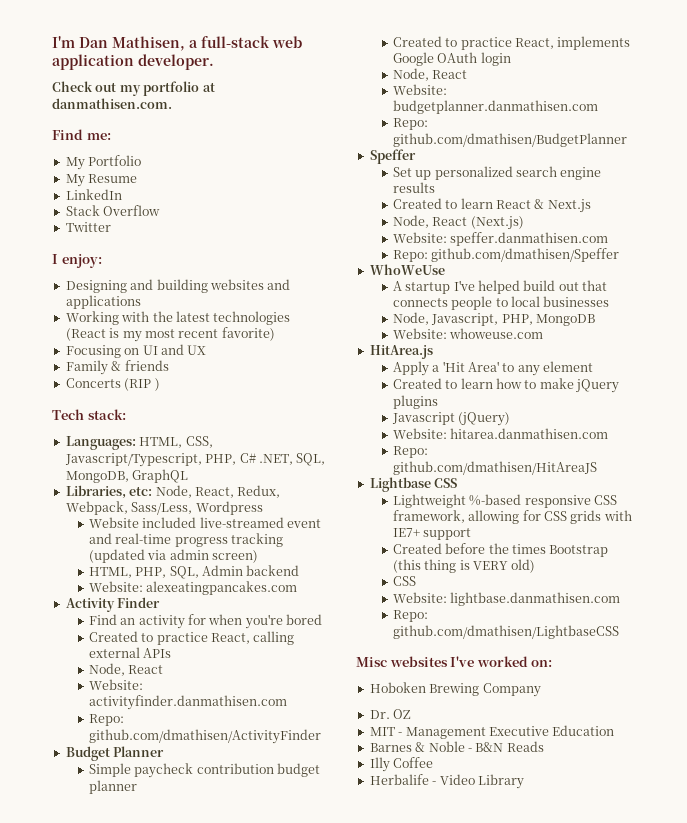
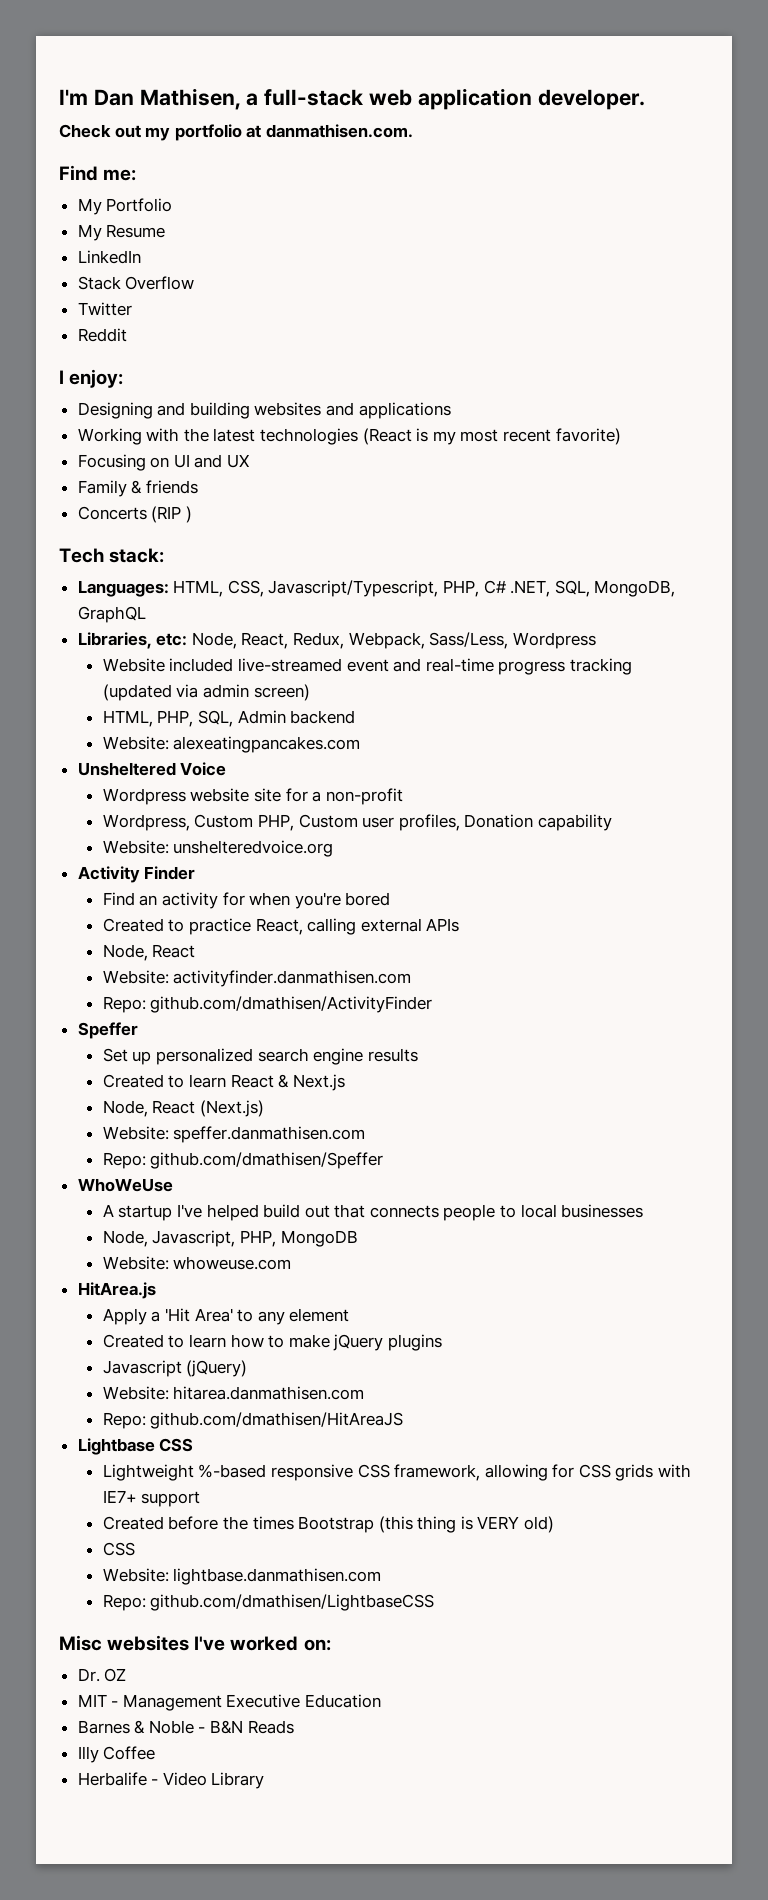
+ Reddit
+ Unsheltered Voice
+ Wordpress website site for a non-profit
+ Wordpress, Custom PHP, Custom user profiles, Donation capability
+ Website: unshelteredvoice.org
- Budget Planner
- Simple paycheck contribution budget planner
- Created to practice React, implements Google OAuth login
- Node, React
- Website: budgetplanner.danmathisen.com
- Repo: github.com/dmathisen/BudgetPlanner
- Hoboken Brewing Company

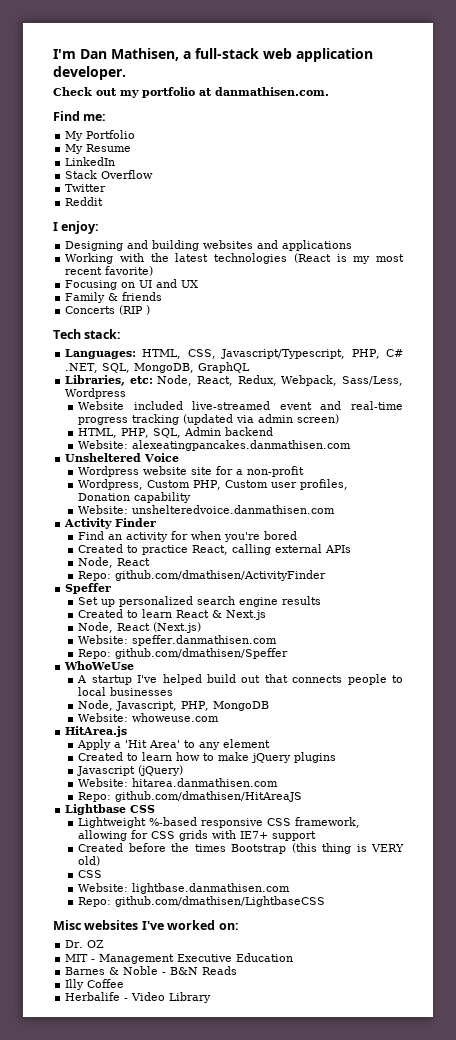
- Website: alexeatingpancakes.com
+ Website: alexeatingpancakes.danmathisen.com
- Website: unshelteredvoice.org
+ Website: unshelteredvoice.danmathisen.com
- Website: activityfinder.danmathisen.com

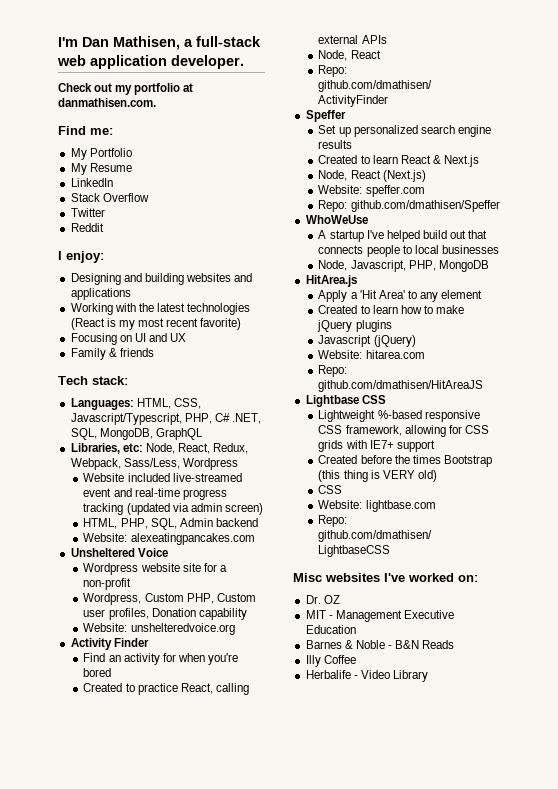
- Concerts (RIP )
- Website: alexeatingpancakes.danmathisen.com
+ Website: alexeatingpancakes.com
- Website: unshelteredvoice.danmathisen.com
+ Website: unshelteredvoice.org
- Website: speffer.danmathisen.com
+ Website: speffer.com
- Website: whoweuse.com
- Website: hitarea.danmathisen.com
+ Website: hitarea.com
- Website: lightbase.danmathisen.com
+ Website: lightbase.com

